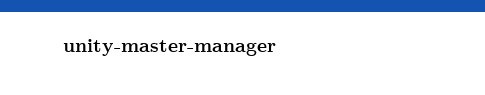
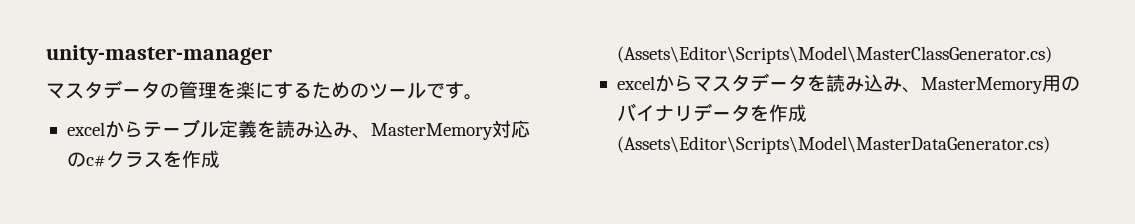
+ マスタデータの管理を楽にするためのツールです。
+ excelからテーブル定義を読み込み、MasterMemory対応のc#クラスを作成(Assets\Editor\Scripts\Model\MasterClassGenerator.cs)
+ excelからマスタデータを読み込み、MasterMemory用のバイナリデータを作成(Assets\Editor\Scripts\Model\MasterDataGenerator.cs)

